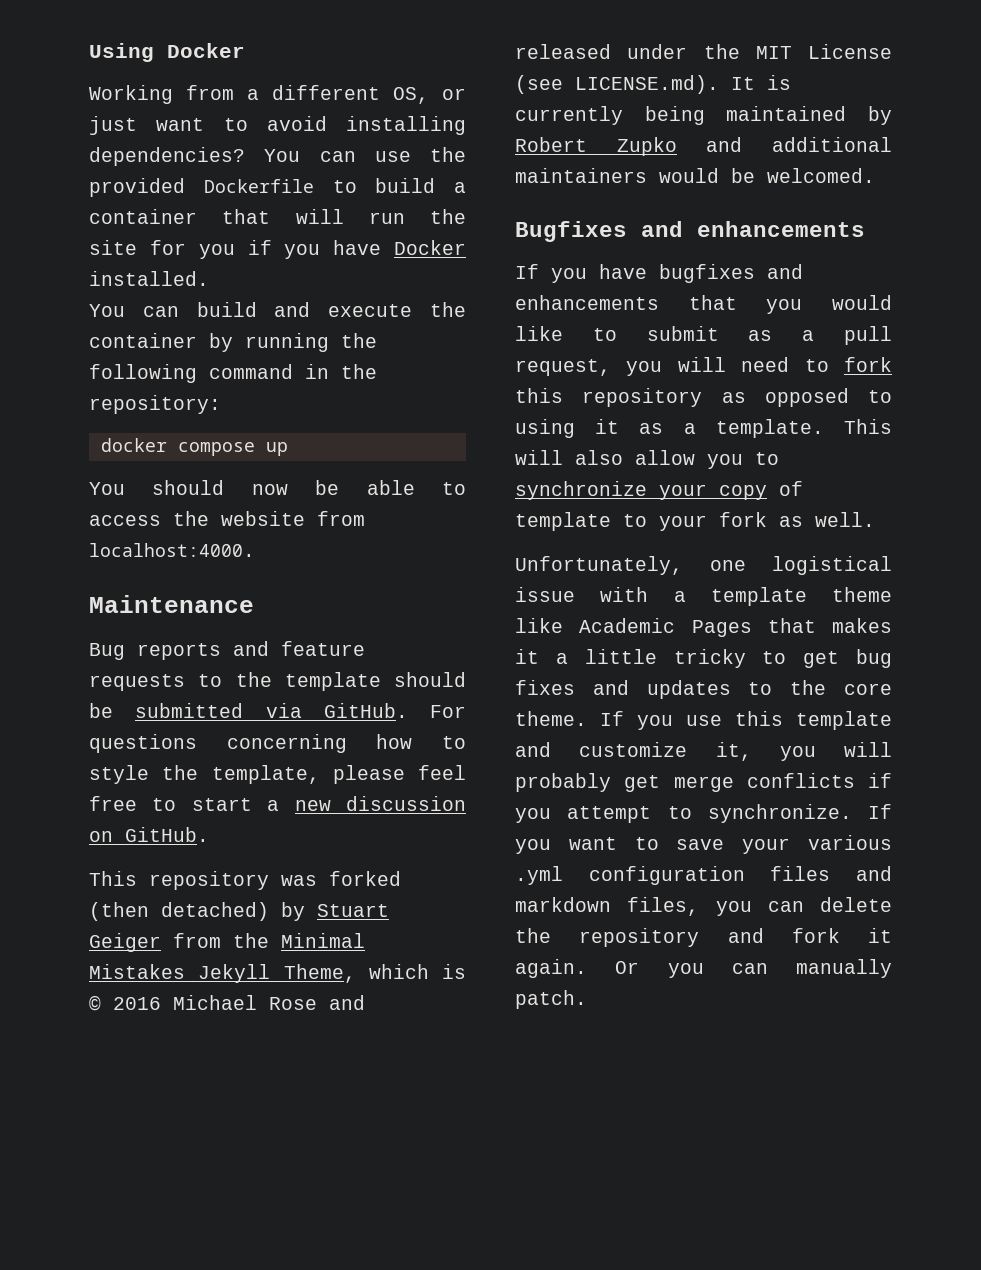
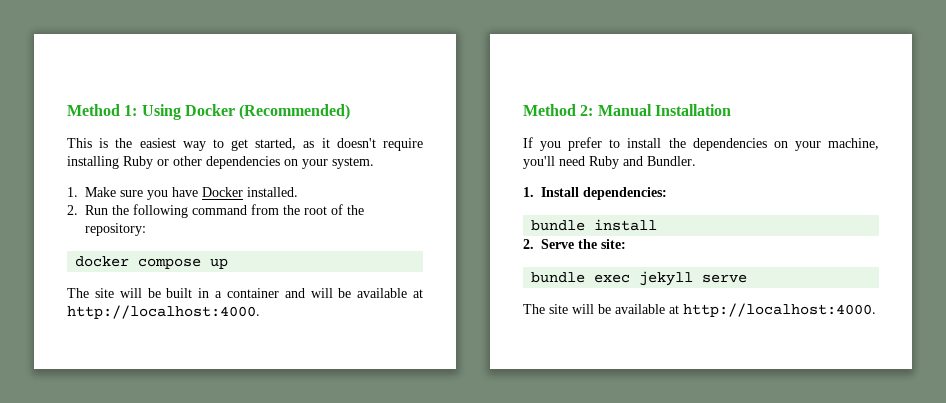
- Using Docker
- Working from a different OS, or just want to avoid installing dependencies? You can use the provided Dockerfile to build a container that will run the site for you if you have Docker installed.
- You can build and execute the container by running the following command in the repository:
+ Method 1: Using Docker (Recommended)
+ This is the easiest way to get started, as it doesn't require installing Ruby or other dependencies on your system.
+ 1. Make sure you have Docker installed.
+ 2. Run the following command from the root of the repository:
- You should now be able to access the website from localhost:4000.
- Maintenance
- Bug reports and feature requests to the template should be submitted via GitHub. For questions concerning how to style the template, please feel free to start a new discussion on GitHub.
- This repository was forked (then detached) by Stuart Geiger from the Minimal Mistakes Jekyll Theme, which is © 2016 Michael Rose and released under the MIT License (see LICENSE.md). It is currently being maintained by Robert Zupko and additional maintainers would be welcomed.
- Bugfixes and enhancements
- If you have bugfixes and enhancements that you would like to submit as a pull request, you will need to fork this repository as opposed to using it as a template. This will also allow you to synchronize your copy of template to your fork as well.
- Unfortunately, one logistical issue with a template theme like Academic Pages that makes it a little tricky to get bug fixes and updates to the core theme. If you use this template and customize it, you will probably get merge conflicts if you attempt to synchronize. If you want to save your various .yml configuration files and markdown files, you can delete the repository and fork it again. Or you can manually patch.
+ The site will be built in a container and will be available at http://localhost:4000.
+ Method 2: Manual Installation
+ If you prefer to install the dependencies on your machine, you'll need Ruby and Bundler.
+ 1. Install dependencies:
+ bundle install
+ 2. Serve the site:
+ bundle exec jekyll serve
+ The site will be available at http://localhost:4000.

